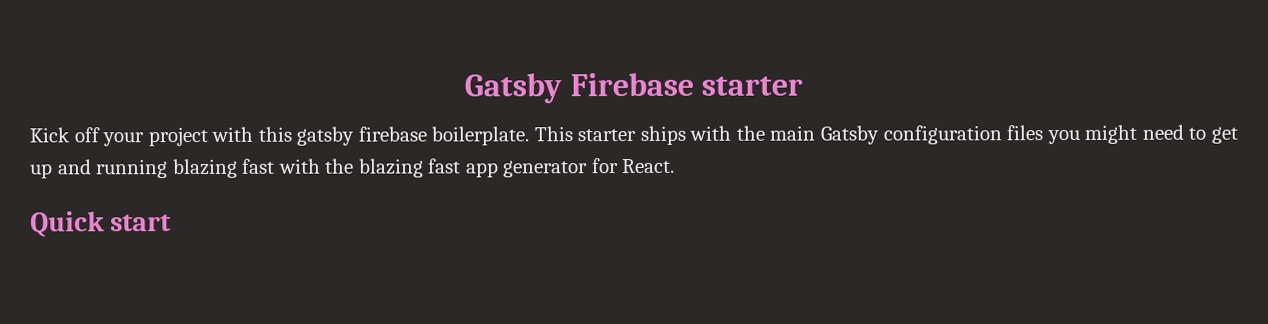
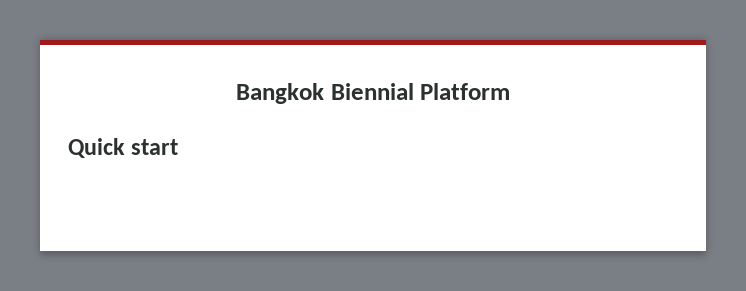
- Gatsby Firebase starter
- Kick off your project with this gatsby firebase boilerplate. This starter ships with the main Gatsby configuration files you might need to get up and running blazing fast with the blazing fast app generator for React.
+ Bangkok Biennial Platform

